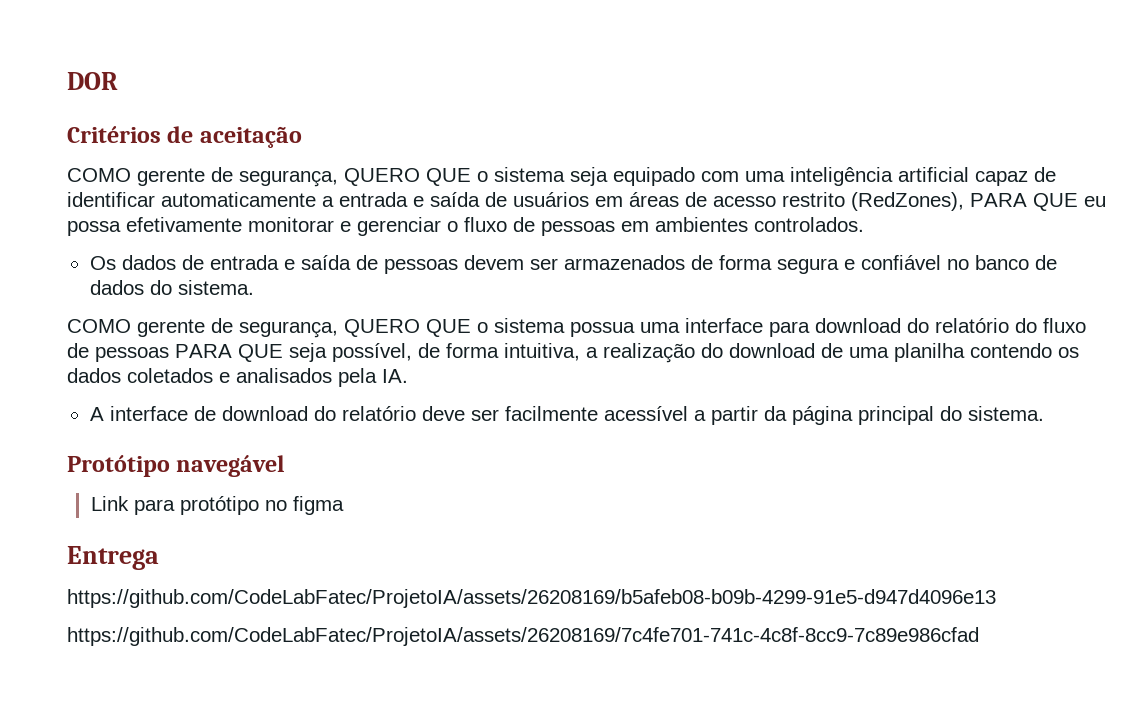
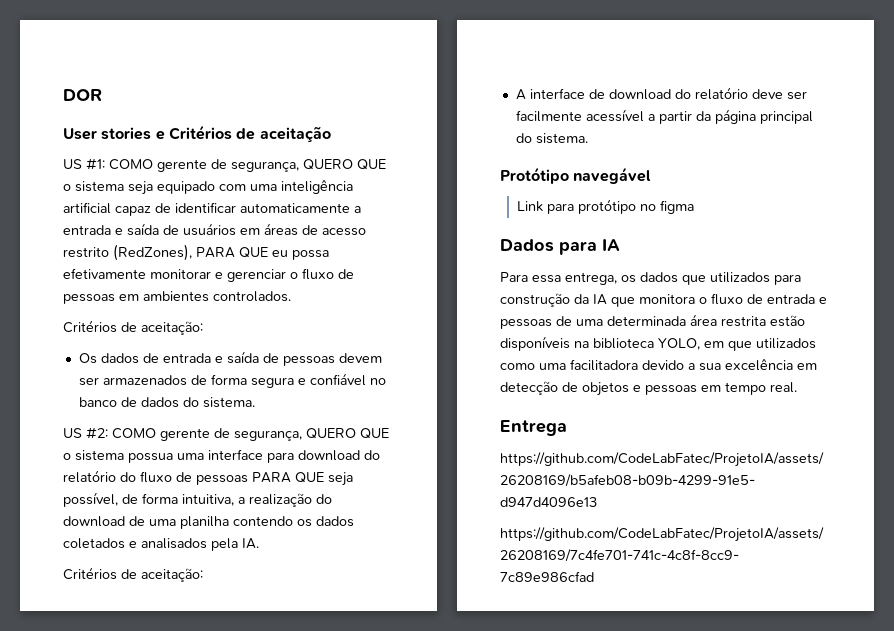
- Critérios de aceitação
+ User stories e Critérios de aceitação
- COMO gerente de segurança, QUERO QUE o sistema seja equipado com uma inteligência artificial capaz de identificar automaticamente a entrada e saída de usuários em áreas de acesso restrito (RedZones), PARA QUE eu possa efetivamente monitorar e gerenciar o fluxo de pessoas em ambientes controlados.
+ US #1: COMO gerente de segurança, QUERO QUE o sistema seja equipado com uma inteligência artificial capaz de identificar automaticamente a entrada e saída de usuários em áreas de acesso restrito (RedZones), PARA QUE eu possa efetivamente monitorar e gerenciar o fluxo de pessoas em ambientes controlados.
+ Critérios de aceitação:
- COMO gerente de segurança, QUERO QUE o sistema possua uma interface para download do relatório do fluxo de pessoas PARA QUE seja possível, de forma intuitiva, a realização do download de uma planilha contendo os dados coletados e analisados pela IA.
+ US #2: COMO gerente de segurança, QUERO QUE o sistema possua uma interface para download do relatório do fluxo de pessoas PARA QUE seja possível, de forma intuitiva, a realização do download de uma planilha contendo os dados coletados e analisados pela IA.
+ Critérios de aceitação:
+ Dados para IA
+ Para essa entrega, os dados que utilizados para construção da IA que monitora o fluxo de entrada e pessoas de uma determinada área restrita estão disponíveis na biblioteca YOLO, em que utilizados como uma facilitadora devido a sua excelência em detecção de objetos e pessoas em tempo real.

